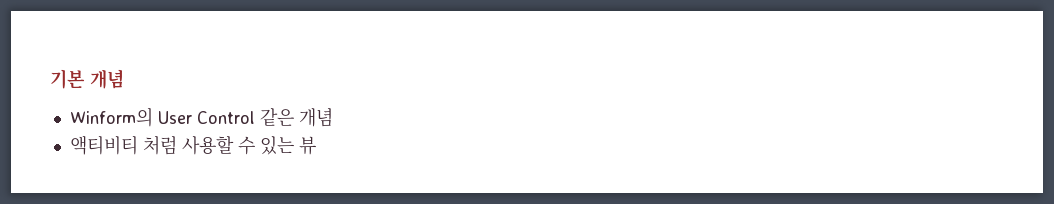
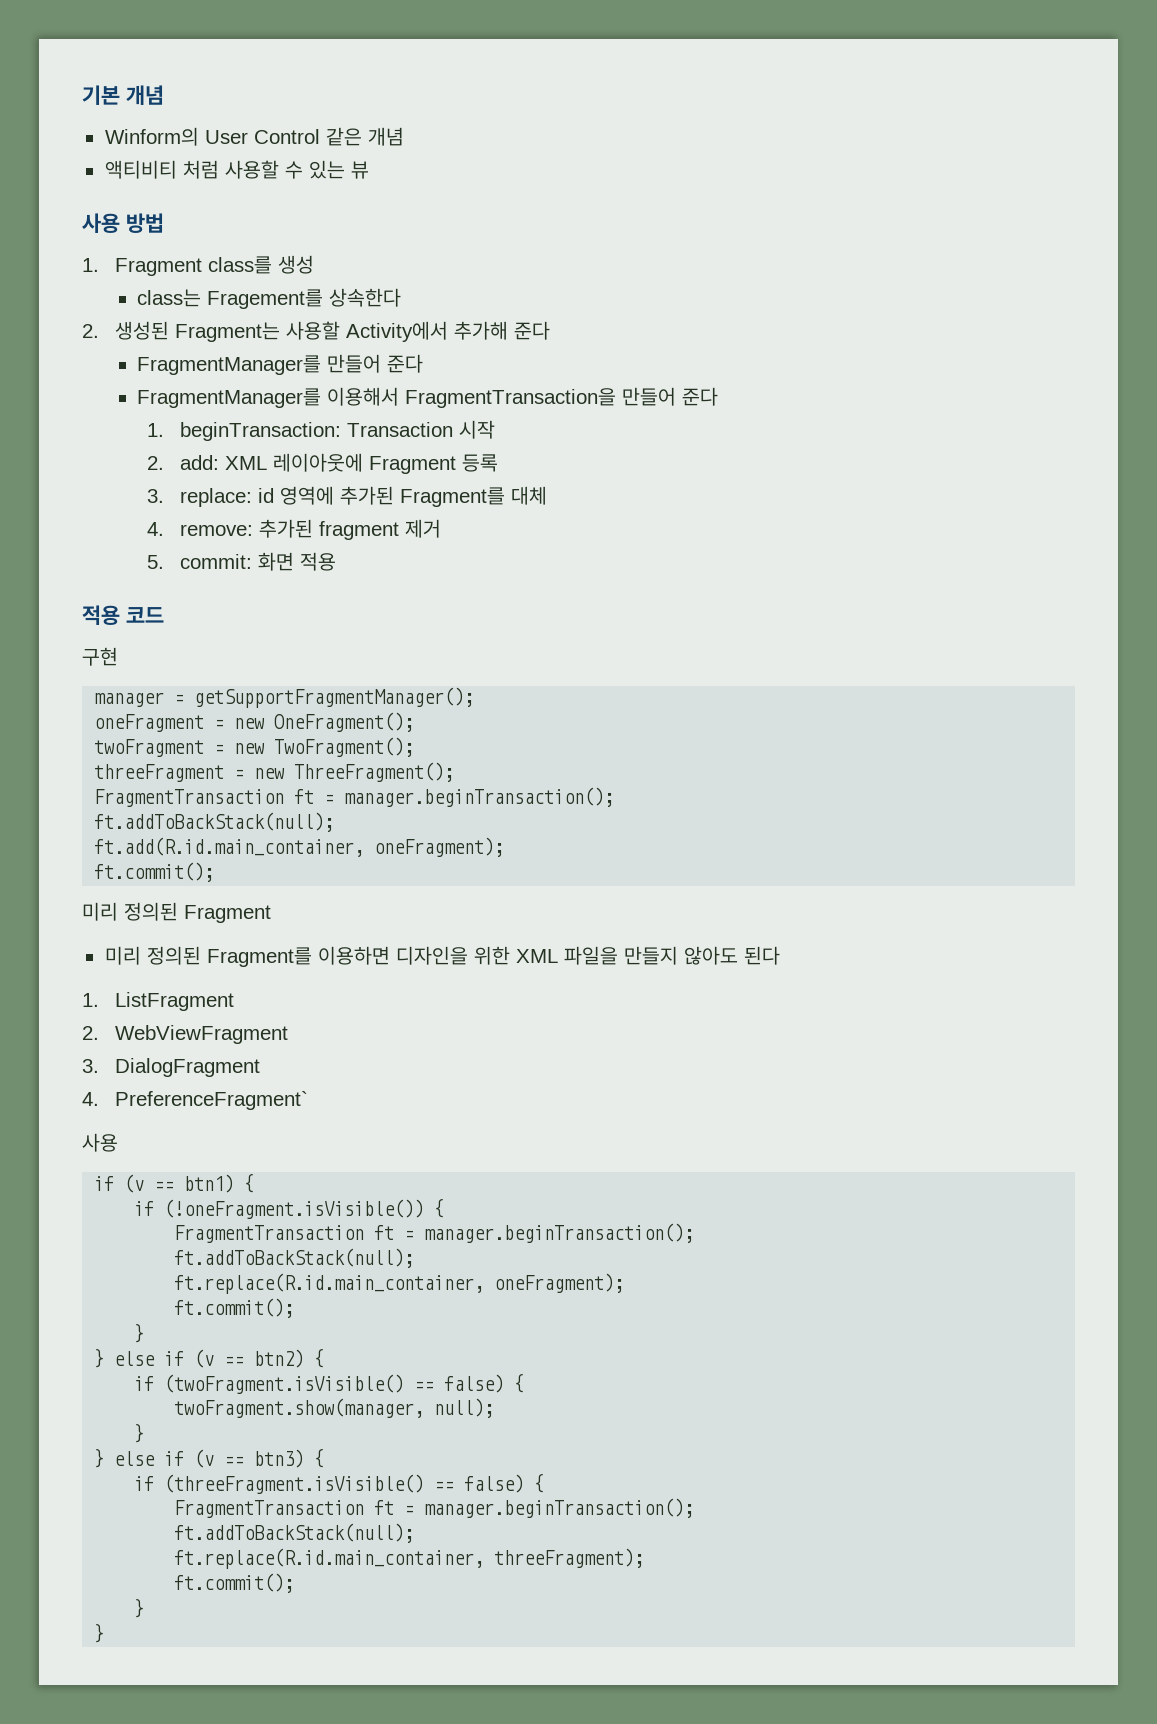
+ 사용 방법
+ 1. Fragment class를 생성
+ class는 Fragement를 상속한다
+ 2. 생성된 Fragment는 사용할 Activity에서 추가해 준다
+ FragmentManager를 만들어 준다
+ FragmentManager를 이용해서 FragmentTransaction을 만들어 준다
+ 1. beginTransaction: Transaction 시작
+ 2. add: XML 레이아웃에 Fragment 등록
+ 3. replace: id 영역에 추가된 Fragment를 대체
+ 4. remove: 추가된 fragment 제거
+ 5. commit: 화면 적용
+ 적용 코드
+ 구현
+ manager = getSupportFragmentManager();
+ oneFragment = new OneFragment();
+ twoFragment = new TwoFragment();
+ threeFragment = new ThreeFragment();
+ FragmentTransaction ft = manager.beginTransaction();
+ ft.addToBackStack(null);
+ ft.add(R.id.main_container, oneFragment);
+ ft.commit();
+ 미리 정의된 Fragment
+ 미리 정의된 Fragment를 이용하면 디자인을 위한 XML 파일을 만들지 않아도 된다
+ 1. ListFragment
+ 2. WebViewFragment
+ 3. DialogFragment
+ 4. PreferenceFragment`
+ 사용
+ if (v == btn1) {
+ if (!oneFragment.isVisible()) {
+ FragmentTransaction ft = manager.beginTransaction();
+ ft.addToBackStack(null);
+ ft.replace(R.id.main_container, oneFragment);
+ ft.commit();
+ }
+ } else if (v == btn2) {
+ if (twoFragment.isVisible() == false) {
+ twoFragment.show(manager, null);
+ }
+ } else if (v == btn3) {
+ if (threeFragment.isVisible() == false) {
+ FragmentTransaction ft = manager.beginTransaction();
+ ft.addToBackStack(null);
+ ft.replace(R.id.main_container, threeFragment);
+ ft.commit();
+ }
+ }

